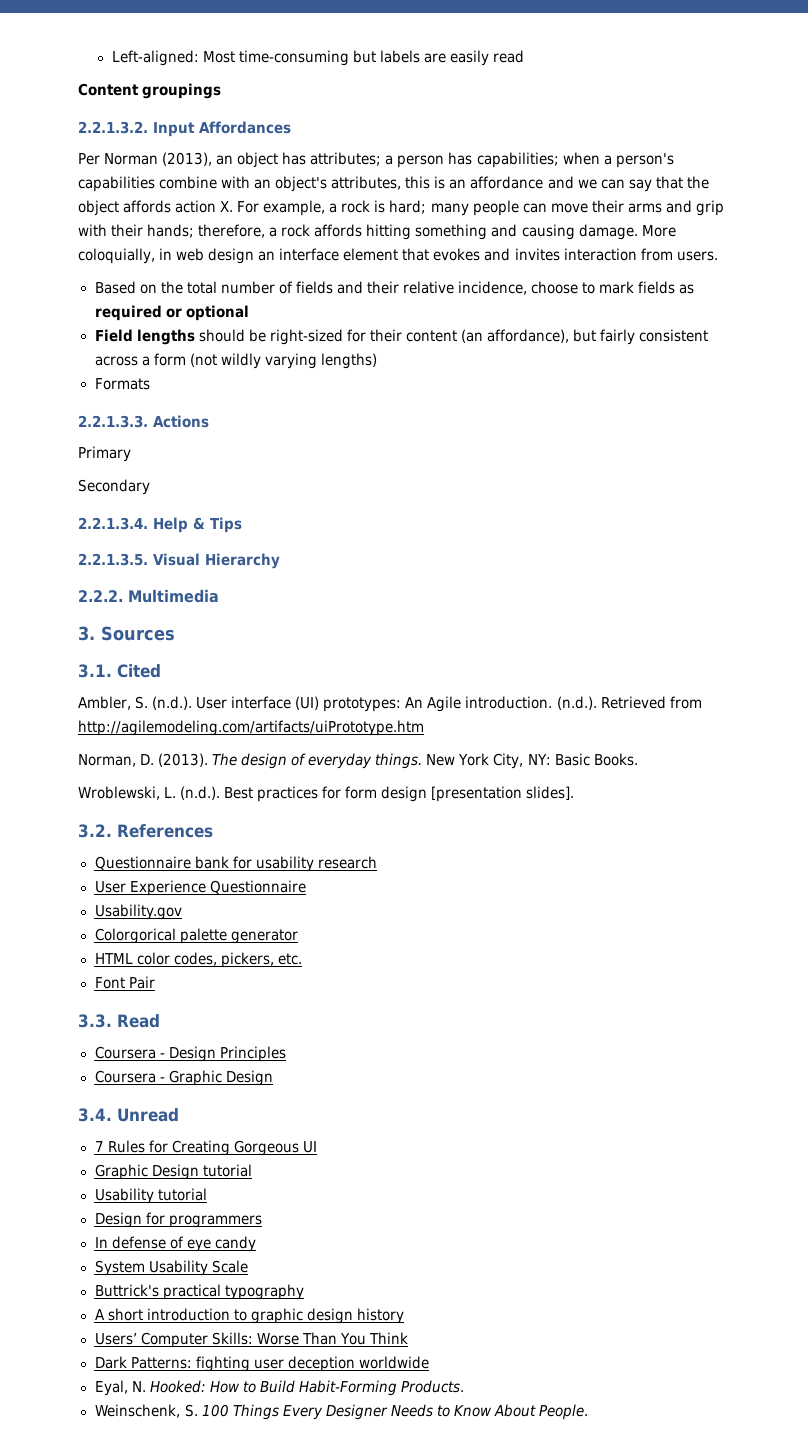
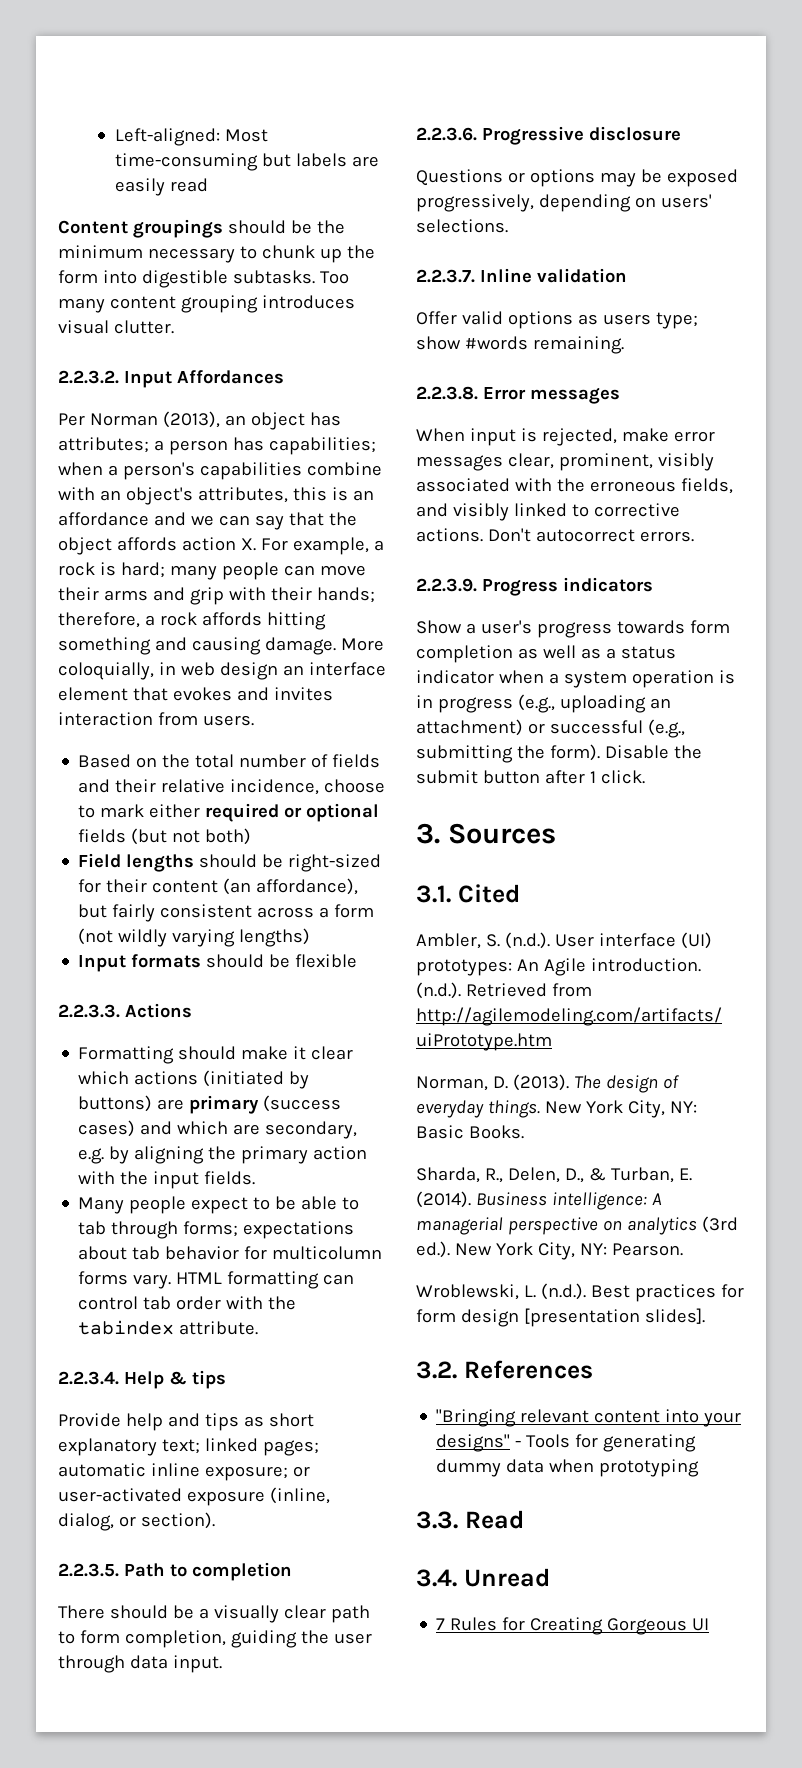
- Content groupings
- 2.2.1.3.2. Input Affordances
+ Content groupings should be the minimum necessary to chunk up the form into digestible subtasks. Too many content grouping introduces visual clutter.
+ 2.2.3.2. Input Affordances
- Based on the total number of fields and their relative incidence, choose to mark fields as required or optional
+ Based on the total number of fields and their relative incidence, choose to mark either required or optional fields (but not both)
- Formats
- 2.2.1.3.3. Actions
- Primary
- Secondary
- 2.2.1.3.4. Help & Tips
- 2.2.1.3.5. Visual Hierarchy
- 2.2.2. Multimedia
+ Input formats should be flexible
+ 2.2.3.3. Actions
+ Formatting should make it clear which actions (initiated by buttons) are primary (success cases) and which are secondary, e.g. by aligning the primary action with the input fields.
+ Many people expect to be able to tab through forms; expectations about tab behavior for multicolumn forms vary. HTML formatting can control tab order with the tabindex attribute.
+ 2.2.3.4. Help & tips
+ Provide help and tips as short explanatory text; linked pages; automatic inline exposure; or user-activated exposure (inline, dialog, or section).
+ 2.2.3.5. Path to completion
+ There should be a visually clear path to form completion, guiding the user through data input.
+ 2.2.3.6. Progressive disclosure
+ Questions or options may be exposed progressively, depending on users' selections.
+ 2.2.3.7. Inline validation
+ Offer valid options as users type; show #words remaining.
+ 2.2.3.8. Error messages
+ When input is rejected, make error messages clear, prominent, visibly associated with the erroneous fields, and visibly linked to corrective actions. Don't autocorrect errors.
+ 2.2.3.9. Progress indicators
+ Show a user's progress towards form completion as well as a status indicator when a system operation is in progress (e.g., uploading an attachment) or successful (e.g., submitting the form). Disable the submit button after 1 click.
+ Sharda, R., Delen, D., & Turban, E. (2014). Business intelligence: A managerial perspective on analytics (3rd ed.). New York City, NY: Pearson.
- Questionnaire bank for usability research
- User Experience Questionnaire
- Usability.gov
- Colorgorical palette generator
- HTML color codes, pickers, etc.
- Font Pair
+ "Bringing relevant content into your designs" - Tools for generating dummy data when prototyping
  3.3. Read
- Coursera - Design Principles
- Coursera - Graphic Design
- Graphic Design tutorial
- Usability tutorial
- Design for programmers
- In defense of eye candy
- System Usability Scale
- Buttrick's practical typography
- A short introduction to graphic design history
- Users’ Computer Skills: Worse Than You Think
- Dark Patterns: fighting user deception worldwide
- Eyal, N. Hooked: How to Build Habit-Forming Products.
- Weinschenk, S. 100 Things Every Designer Needs to Know About People.

